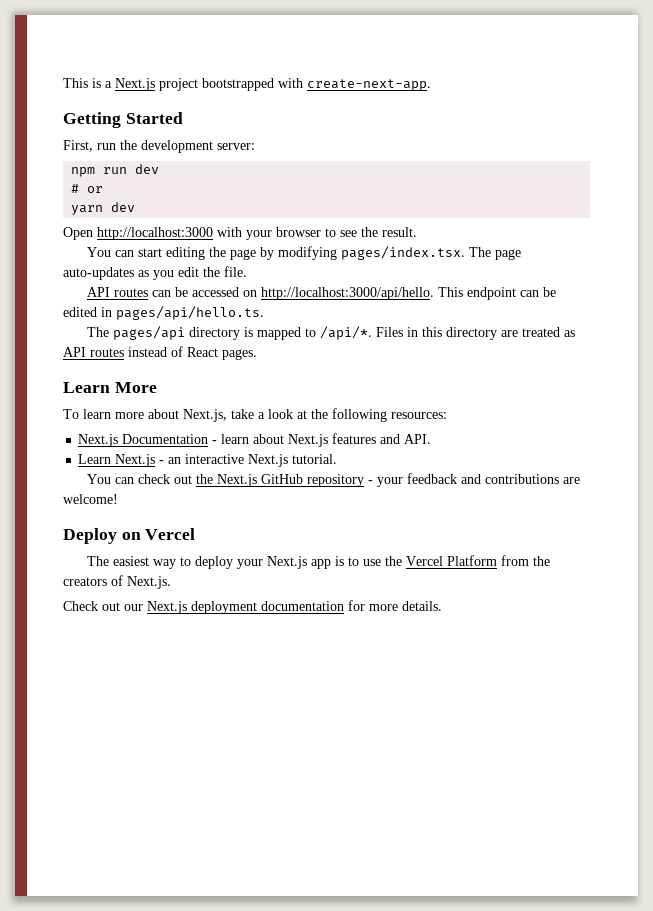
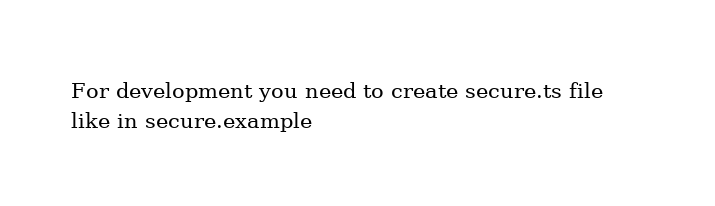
- This is a Next.js project bootstrapped with create-next-app.
- Getting Started
- First, run the development server:
- npm run dev
- # or
- yarn dev
- Open http://localhost:3000 with your browser to see the result.
- You can start editing the page by modifying pages/index.tsx. The page auto-updates as you edit the file.
- API routes can be accessed on http://localhost:3000/api/hello. This endpoint can be edited in pages/api/hello.ts.
- The pages/api directory is mapped to /api/*. Files in this directory are treated as API routes instead of React pages.
- Learn More
- To learn more about Next.js, take a look at the following resources:
- Next.js Documentation - learn about Next.js features and API.
- Learn Next.js - an interactive Next.js tutorial.
- You can check out the Next.js GitHub repository - your feedback and contributions are welcome!
- Deploy on Vercel
- The easiest way to deploy your Next.js app is to use the Vercel Platform from the creators of Next.js.
- Check out our Next.js deployment documentation for more details.
+ For development you need to create secure.ts file like in secure.example

